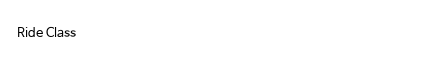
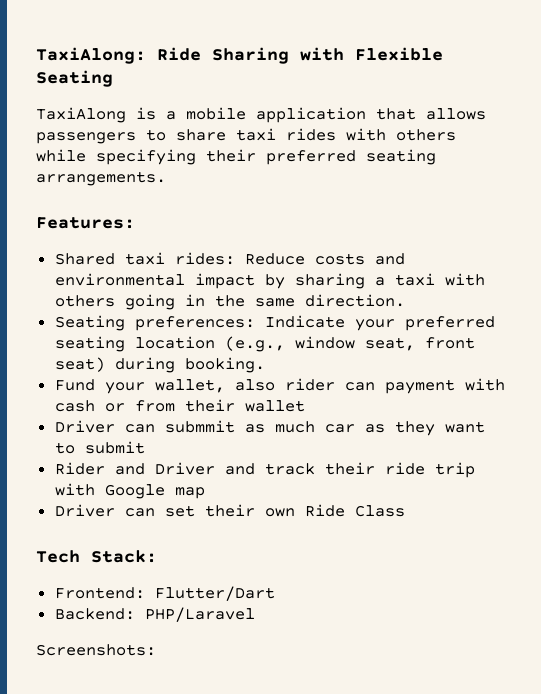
- Ride Class
+ TaxiAlong: Ride Sharing with Flexible Seating
+ TaxiAlong is a mobile application that allows passengers to share taxi rides with others while specifying their preferred seating arrangements.
+ Features:
+ Shared taxi rides: Reduce costs and environmental impact by sharing a taxi with others going in the same direction.
+ Seating preferences: Indicate your preferred seating location (e.g., window seat, front seat) during booking.
+ Fund your wallet, also rider can payment with cash or from their wallet
+ Driver can submmit as much car as they want to submit
+ Rider and Driver and track their ride trip with Google map
+ Driver can set their own Ride Class
+ Tech Stack:
+ Frontend: Flutter/Dart
+ Backend: PHP/Laravel
+ Screenshots:

